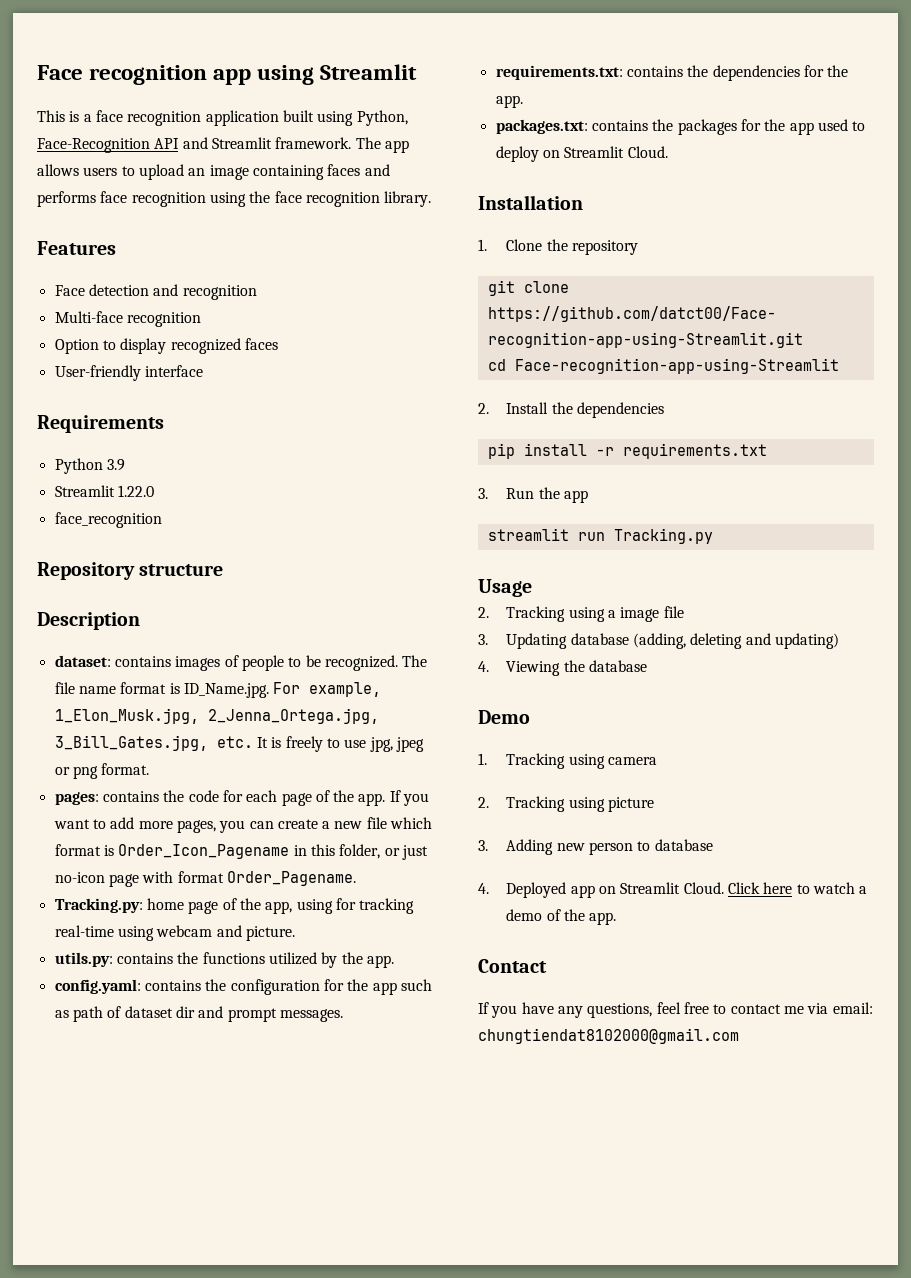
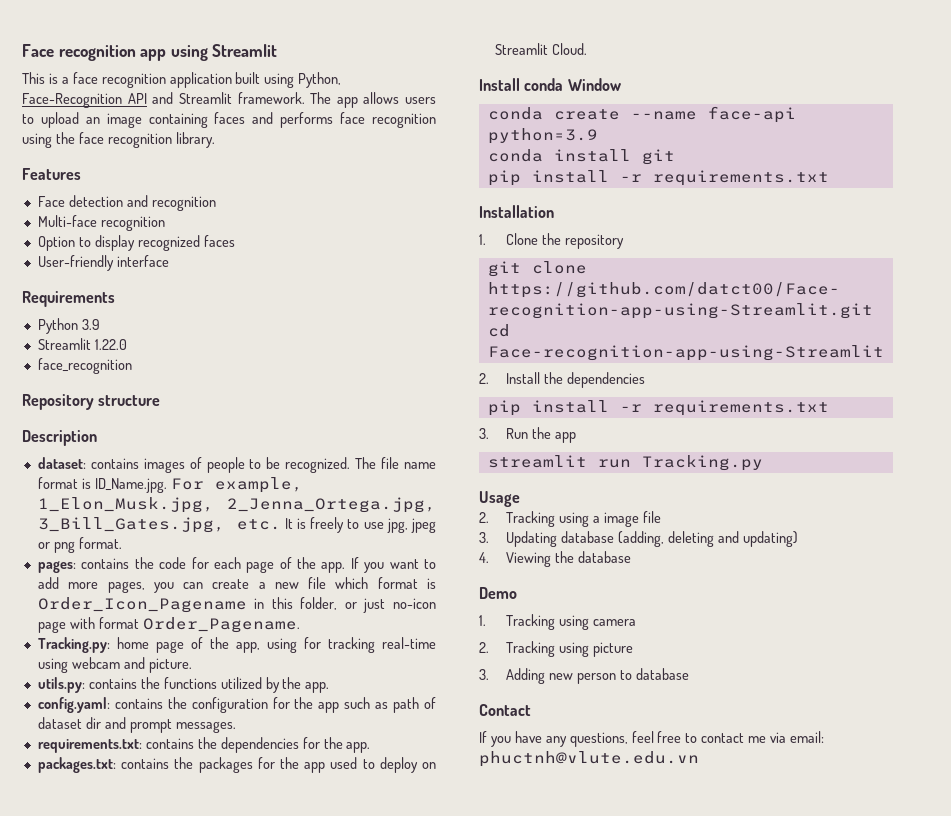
+ Install conda Window
+ conda create --name face-api python=3.9
+ conda install git
+ pip install -r requirements.txt
- 4. Deployed app on Streamlit Cloud. Click here to watch a demo of the app.
- If you have any questions, feel free to contact me via email: chungtiendat8102000@gmail.com
+ If you have any questions, feel free to contact me via email: phuctnh@vlute.edu.vn

